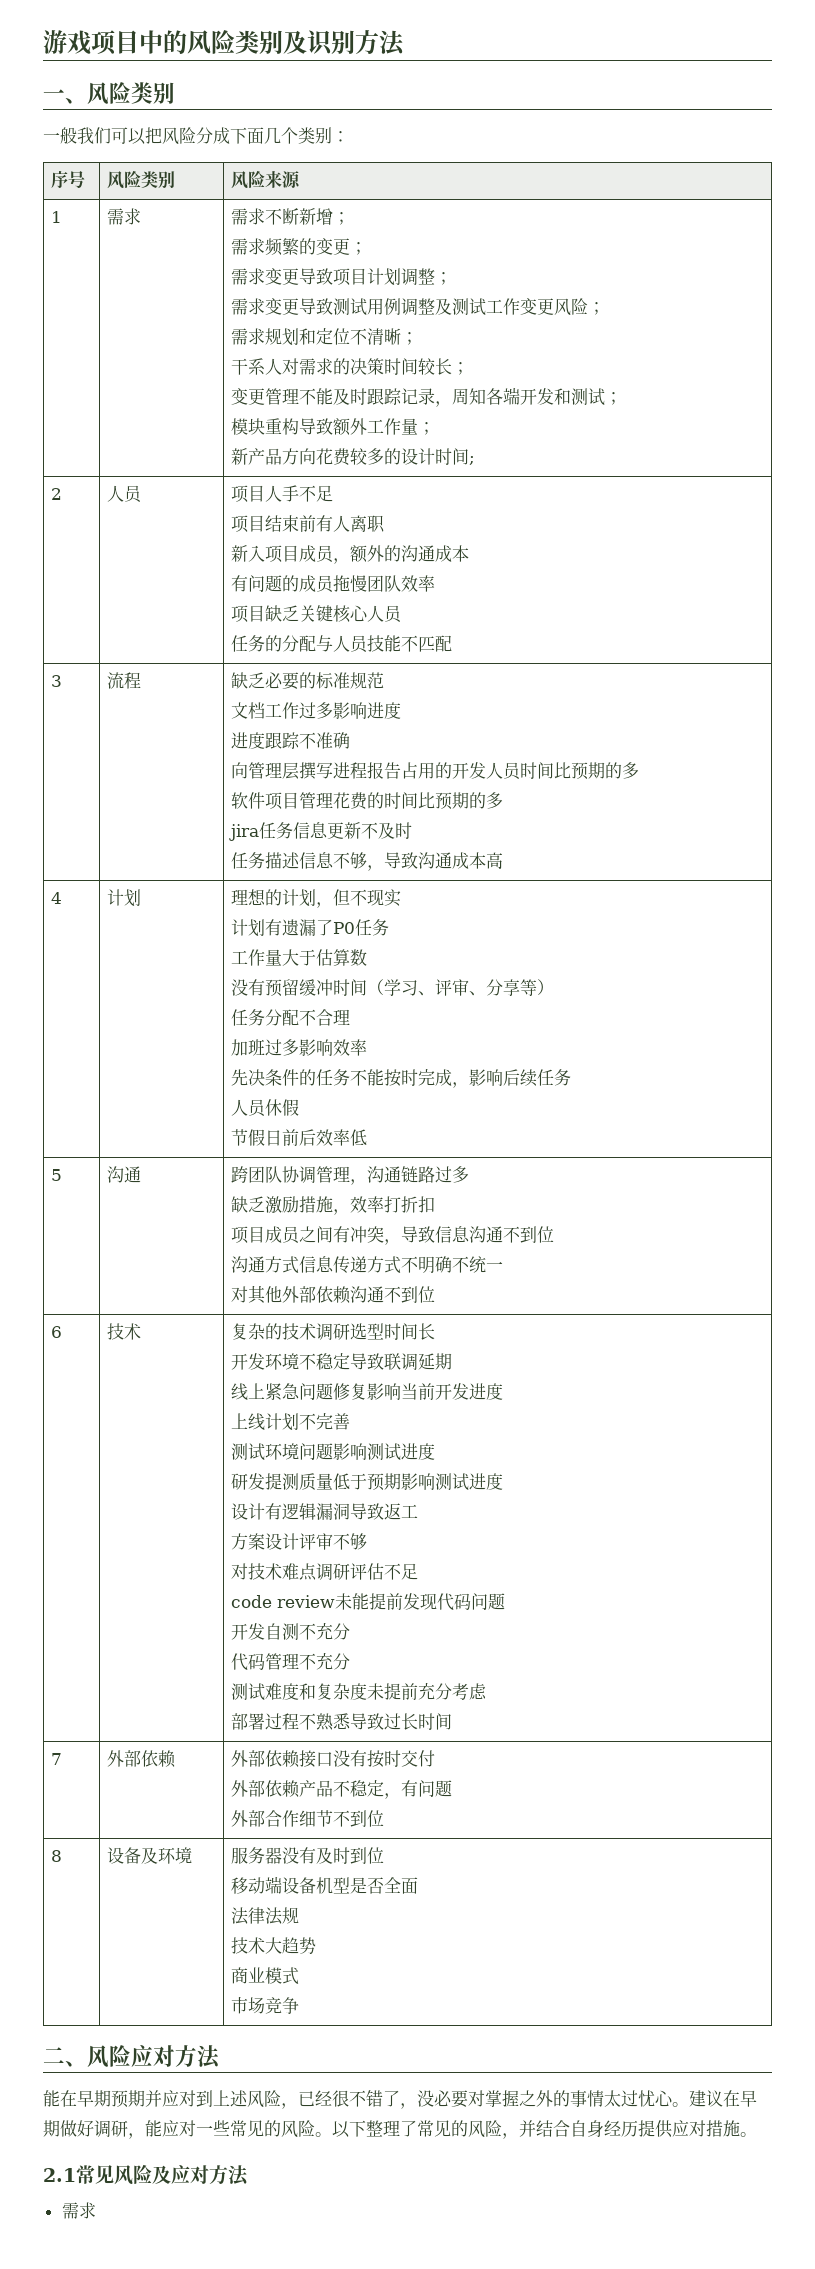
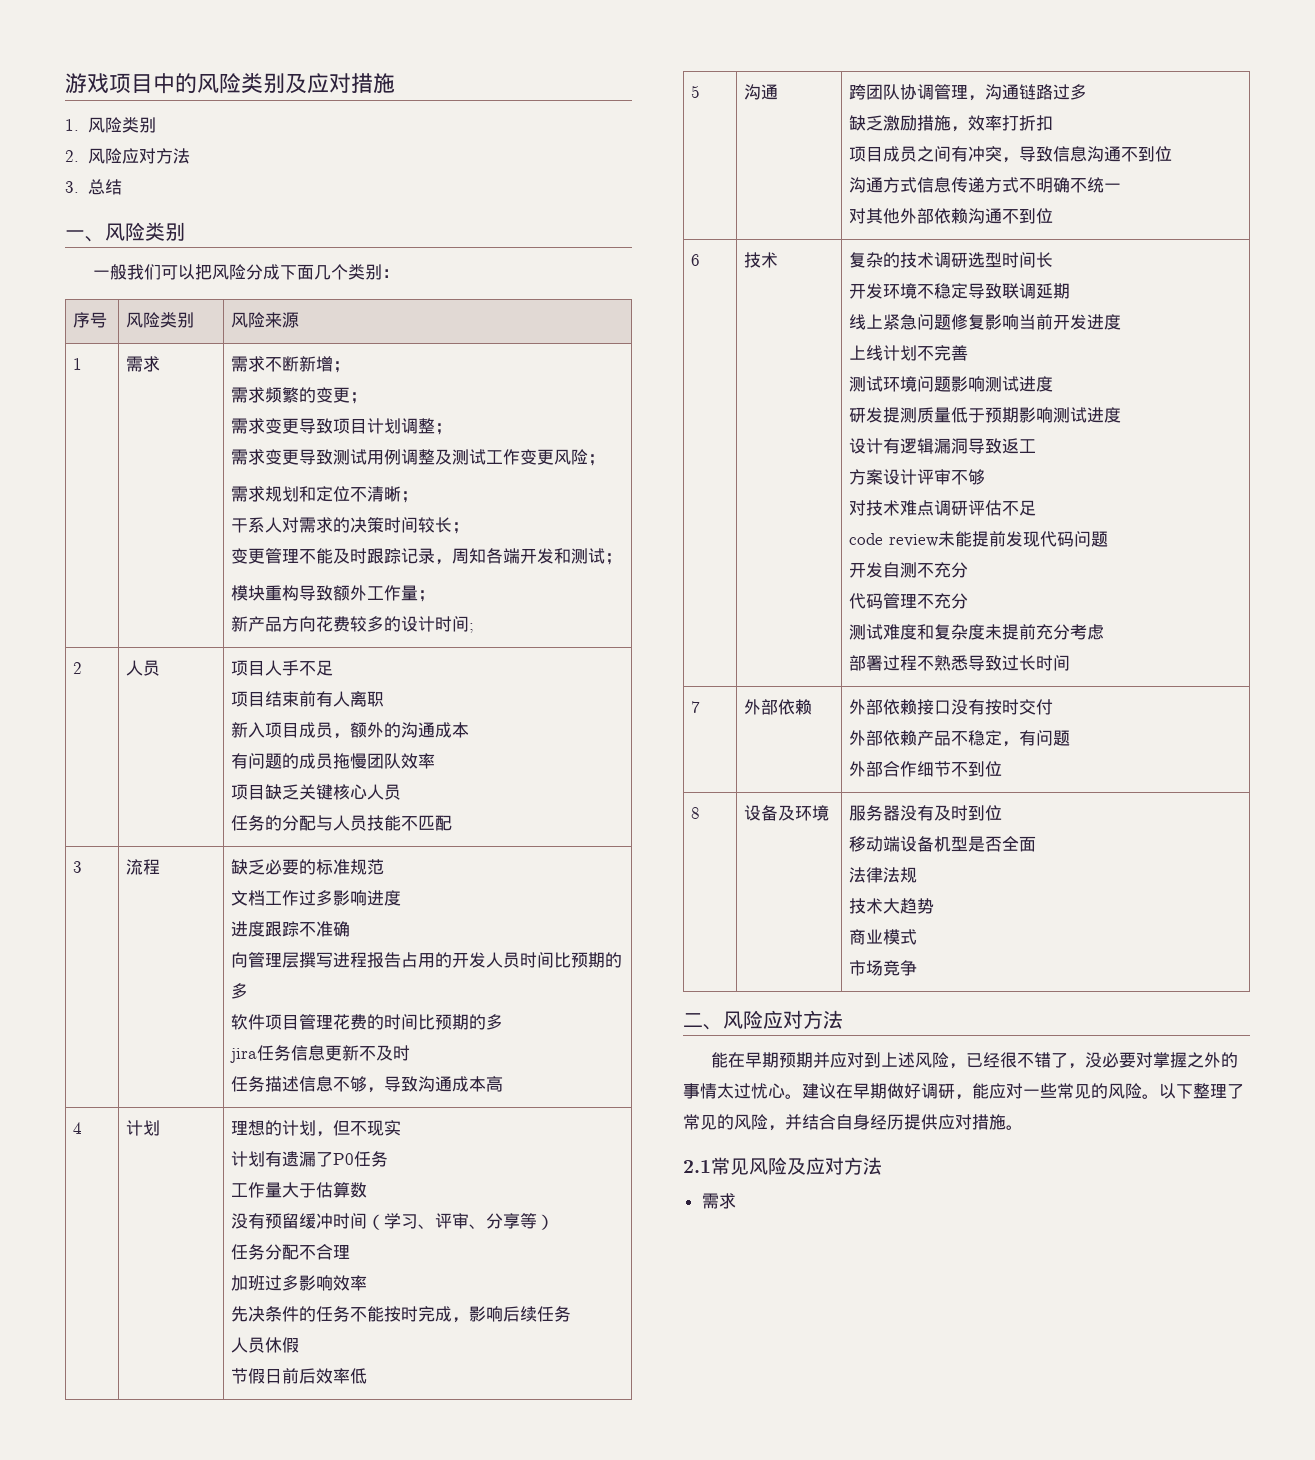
- 游戏项目中的风险类别及识别方法
+ 游戏项目中的风险类别及应对措施
+ 1.风险类别
+ 2.风险应对方法
+ 3.总结

